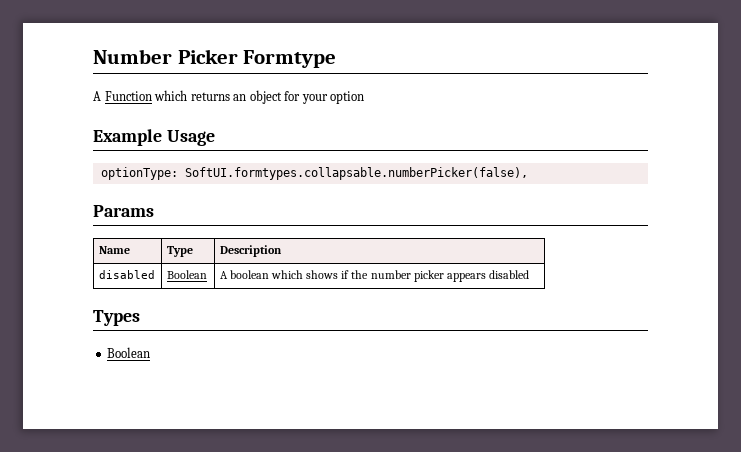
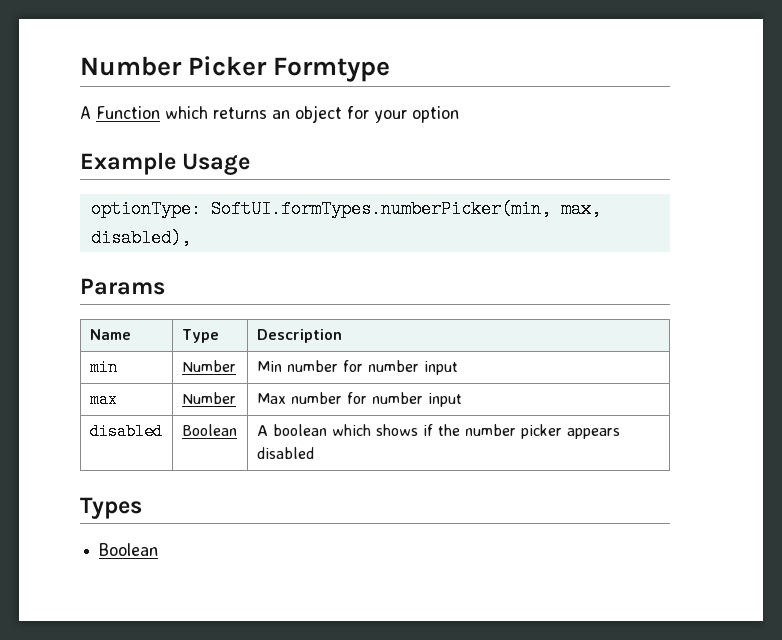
- optionType: SoftUI.formtypes.collapsable.numberPicker(false),
+ optionType: SoftUI.formTypes.numberPicker(min, max, disabled),
+ min | Number | Min number for number input
+ max | Number | Max number for number input

